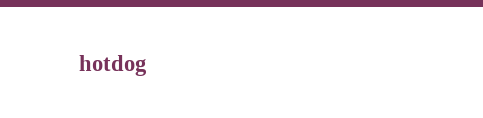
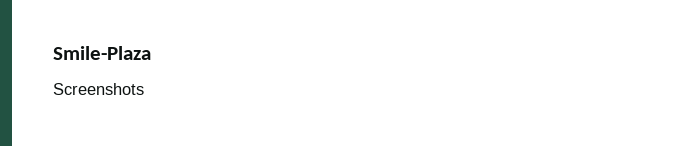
- hotdog
+ Smile-Plaza
+ Screenshots

